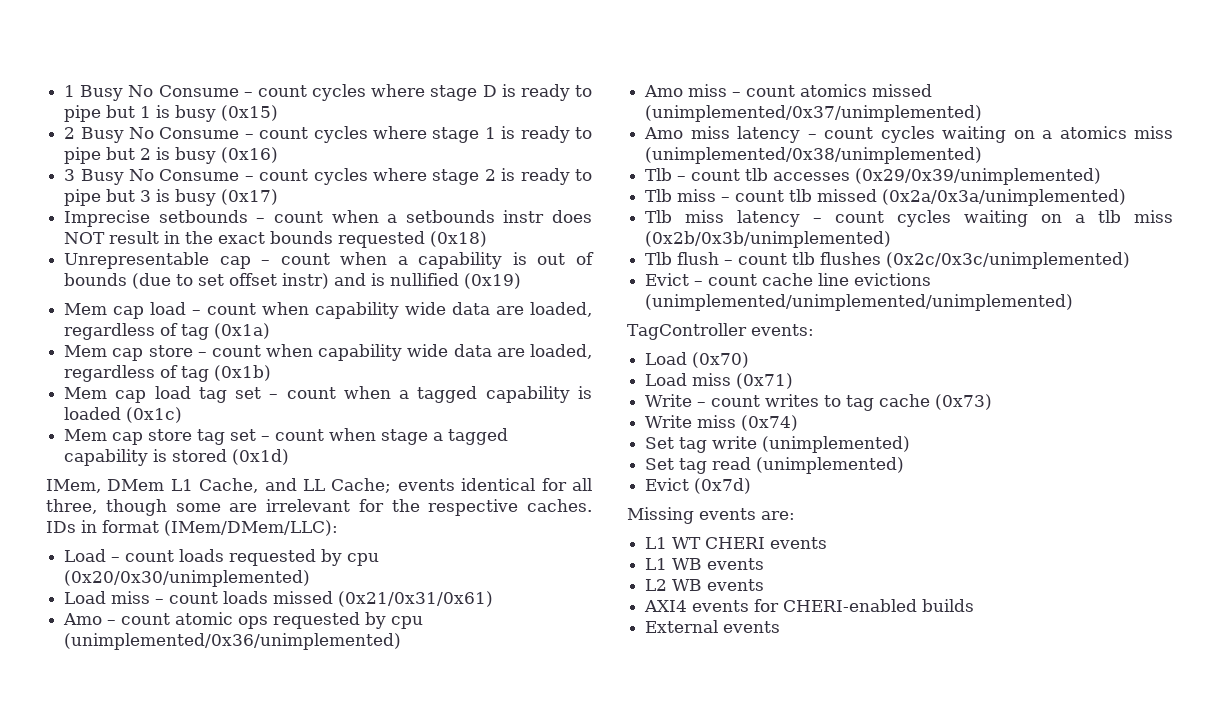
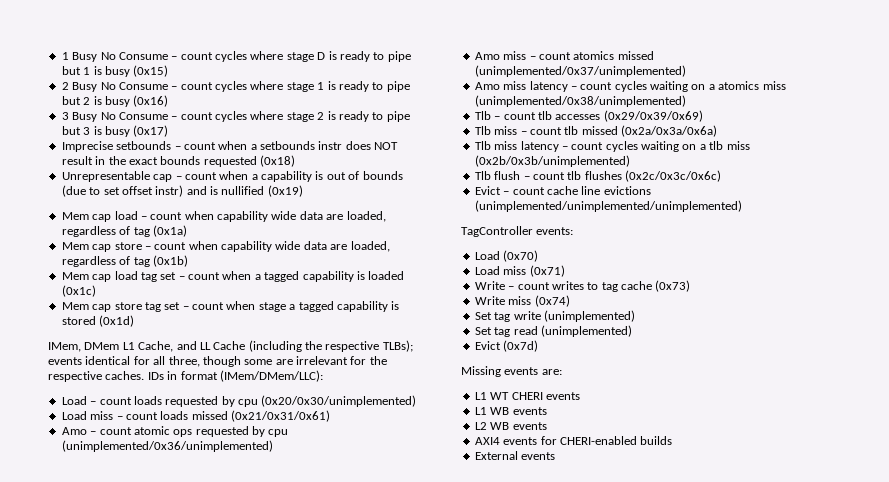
- IMem, DMem L1 Cache, and LL Cache; events identical for all three, though some are irrelevant for the respective caches.
+ IMem, DMem L1 Cache, and LL Cache (including the respective TLBs); events identical for all three, though some are irrelevant for the respective caches.
- Tlb – count tlb accesses (0x29/0x39/unimplemented)
+ Tlb – count tlb accesses (0x29/0x39/0x69)
- Tlb miss – count tlb missed (0x2a/0x3a/unimplemented)
+ Tlb miss – count tlb missed (0x2a/0x3a/0x6a)
- Tlb flush – count tlb flushes (0x2c/0x3c/unimplemented)
+ Tlb flush – count tlb flushes (0x2c/0x3c/0x6c)

